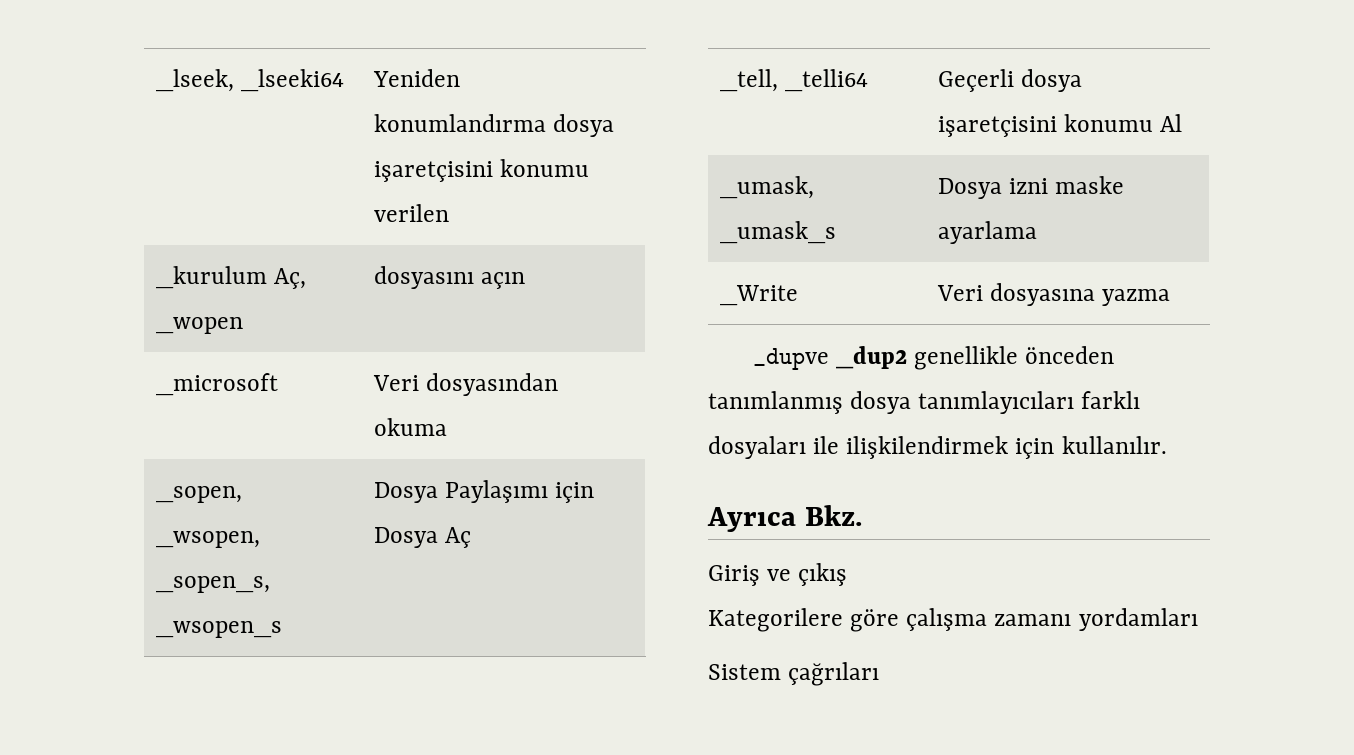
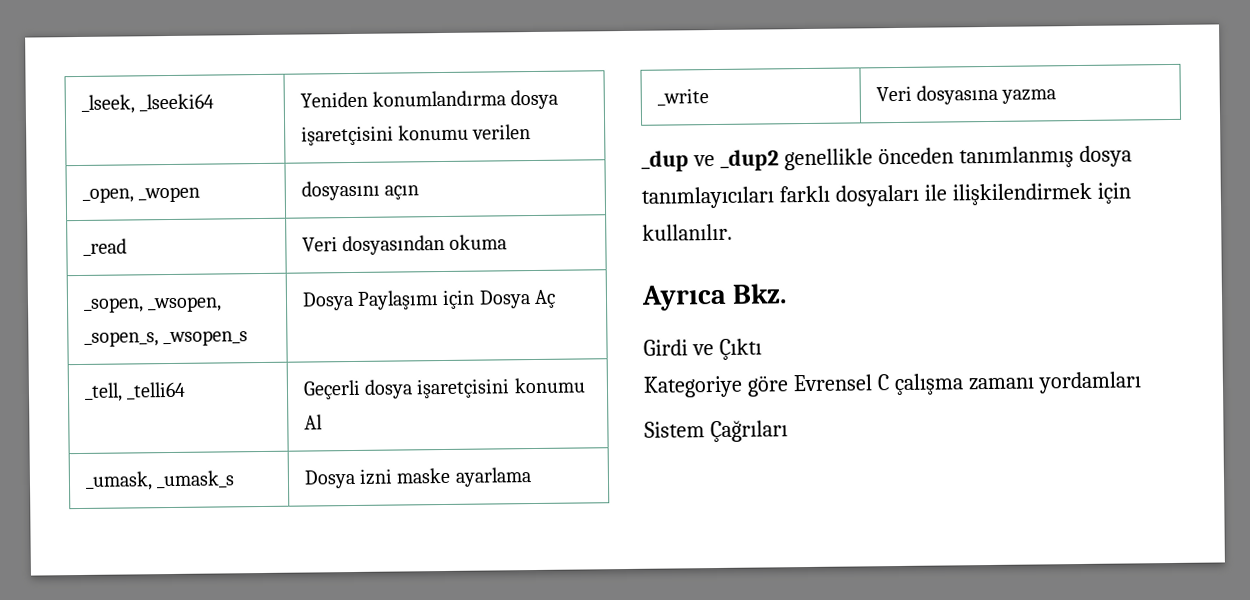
- _kurulum Aç, _wopen | dosyasını açın
+ _open, _wopen | dosyasını açın
- _microsoft | Veri dosyasından okuma
+ _read | Veri dosyasından okuma
- _Write | Veri dosyasına yazma
+ _write | Veri dosyasına yazma
- _dupve _dup2 genellikle önceden tanımlanmış dosya tanımlayıcıları farklı dosyaları ile ilişkilendirmek için kullanılır.
+ _dup ve _dup2 genellikle önceden tanımlanmış dosya tanımlayıcıları farklı dosyaları ile ilişkilendirmek için kullanılır.
- Giriş ve çıkış
- Kategorilere göre çalışma zamanı yordamları
+ Girdi ve Çıktı
+ Kategoriye göre Evrensel C çalışma zamanı yordamları
- Sistem çağrıları
+ Sistem Çağrıları

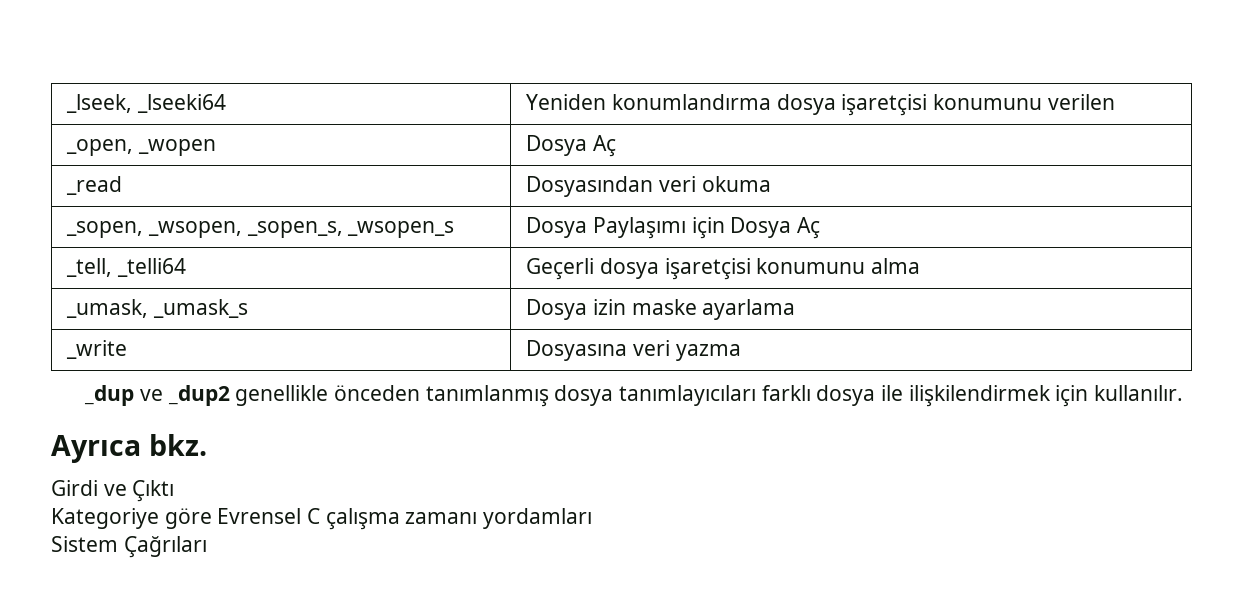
- _lseek, _lseeki64 | Yeniden konumlandırma dosya işaretçisini konumu verilen
+ _lseek, _lseeki64 | Yeniden konumlandırma dosya işaretçisi konumunu verilen
- _open, _wopen | dosyasını açın
+ _open, _wopen | Dosya Aç
- _read | Veri dosyasından okuma
+ _read | Dosyasından veri okuma
- _tell, _telli64 | Geçerli dosya işaretçisini konumu Al
+ _tell, _telli64 | Geçerli dosya işaretçisi konumunu alma
- _umask, _umask_s | Dosya izni maske ayarlama
+ _umask, _umask_s | Dosya izin maske ayarlama
- _write | Veri dosyasına yazma
+ _write | Dosyasına veri yazma
- _dup ve _dup2 genellikle önceden tanımlanmış dosya tanımlayıcıları farklı dosyaları ile ilişkilendirmek için kullanılır.
+ _dup ve _dup2 genellikle önceden tanımlanmış dosya tanımlayıcıları farklı dosya ile ilişkilendirmek için kullanılır.
- Ayrıca Bkz.
+ Ayrıca bkz.

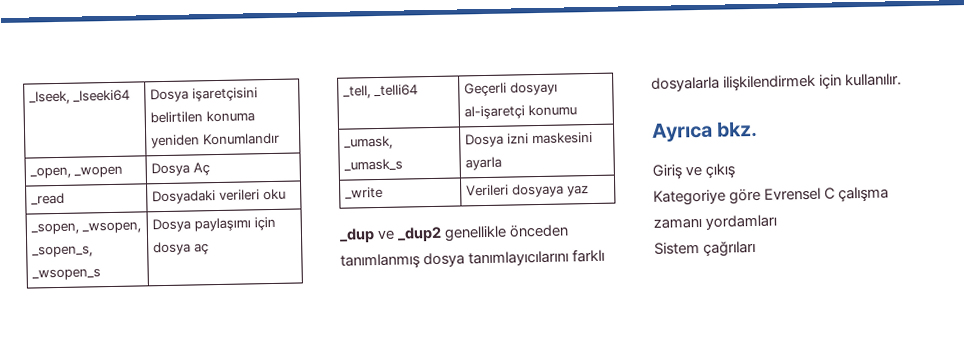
- _lseek, _lseeki64 | Yeniden konumlandırma dosya işaretçisi konumunu verilen
+ _lseek, _lseeki64 | Dosya işaretçisini belirtilen konuma yeniden Konumlandır
- _read | Dosyasından veri okuma
+ _read | Dosyadaki verileri oku
- _sopen, _wsopen, _sopen_s, _wsopen_s | Dosya Paylaşımı için Dosya Aç
+ _sopen, _wsopen, _sopen_s, _wsopen_s | Dosya paylaşımı için dosya aç
- _tell, _telli64 | Geçerli dosya işaretçisi konumunu alma
+ _tell, _telli64 | Geçerli dosyayı al-işaretçi konumu
- _umask, _umask_s | Dosya izin maske ayarlama
- _write | Dosyasına veri yazma
+ _umask, _umask_s | Dosya izni maskesini ayarla
+ _write | Verileri dosyaya yaz
- _dup ve _dup2 genellikle önceden tanımlanmış dosya tanımlayıcıları farklı dosya ile ilişkilendirmek için kullanılır.
+ _dup ve _dup2 genellikle önceden tanımlanmış dosya tanımlayıcılarını farklı dosyalarla ilişkilendirmek için kullanılır.
- Girdi ve Çıktı
+ Giriş ve çıkış
- Sistem Çağrıları
+ Sistem çağrıları

